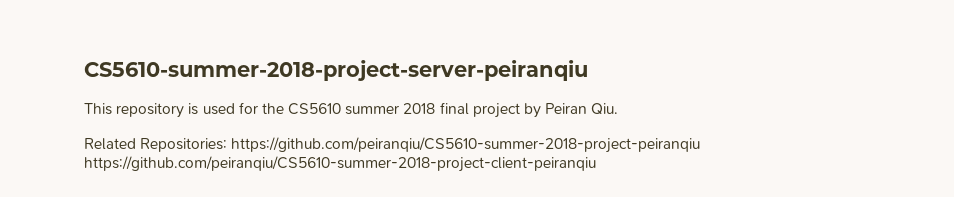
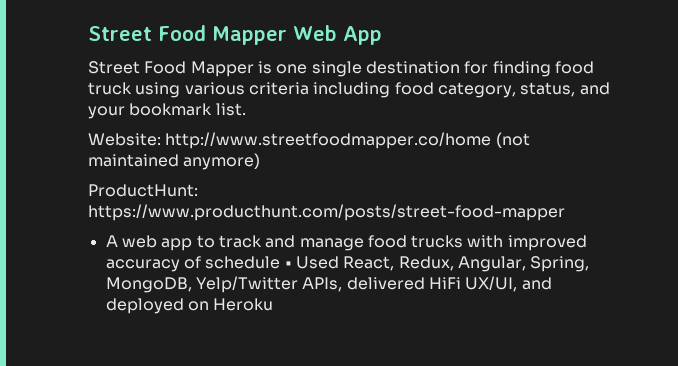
- CS5610-summer-2018-project-server-peiranqiu
- This repository is used for the CS5610 summer 2018 final project by Peiran Qiu.
- Related Repositories: https://github.com/peiranqiu/CS5610-summer-2018-project-peiranqiu https://github.com/peiranqiu/CS5610-summer-2018-project-client-peiranqiu
+ Street Food Mapper Web App
+ Street Food Mapper is one single destination for finding food truck using various criteria including food category, status, and your bookmark list.
+ Website: http://www.streetfoodmapper.co/home (not maintained anymore)
+ ProductHunt: https://www.producthunt.com/posts/street-food-mapper
+ A web app to track and manage food trucks with improved accuracy of schedule • Used React, Redux, Angular, Spring, MongoDB, Yelp/Twitter APIs, delivered HiFi UX/UI, and deployed on Heroku

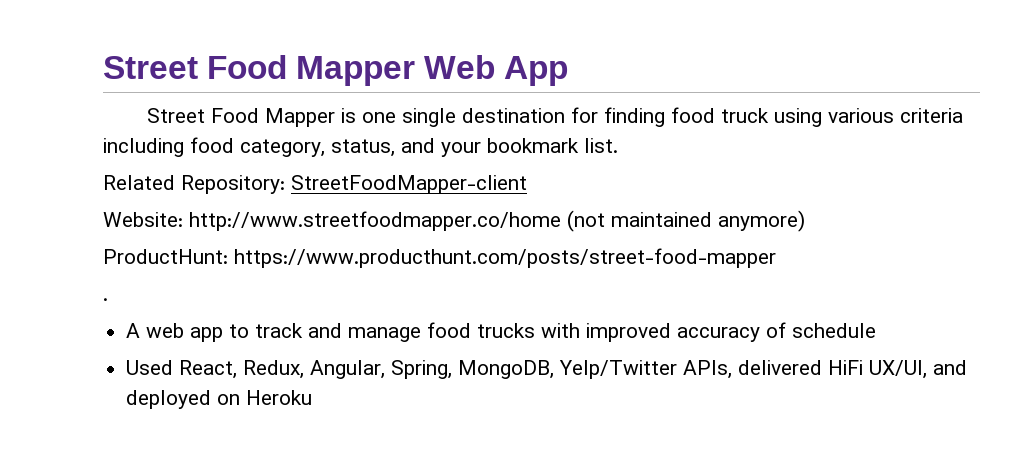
+ Related Repository: StreetFoodMapper-client
+ .
- A web app to track and manage food trucks with improved accuracy of schedule • Used React, Redux, Angular, Spring, MongoDB, Yelp/Twitter APIs, delivered HiFi UX/UI, and deployed on Heroku
+ A web app to track and manage food trucks with improved accuracy of schedule
+ Used React, Redux, Angular, Spring, MongoDB, Yelp/Twitter APIs, delivered HiFi UX/UI, and deployed on Heroku

